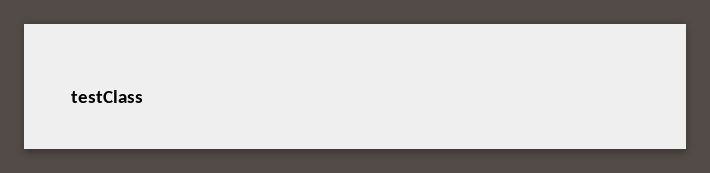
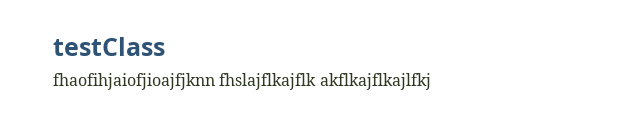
+ fhaofihjaiofjioajfjknn fhslajflkajflk akflkajflkajlfkj

